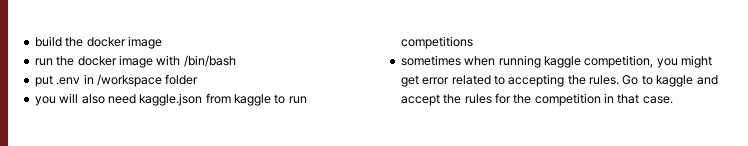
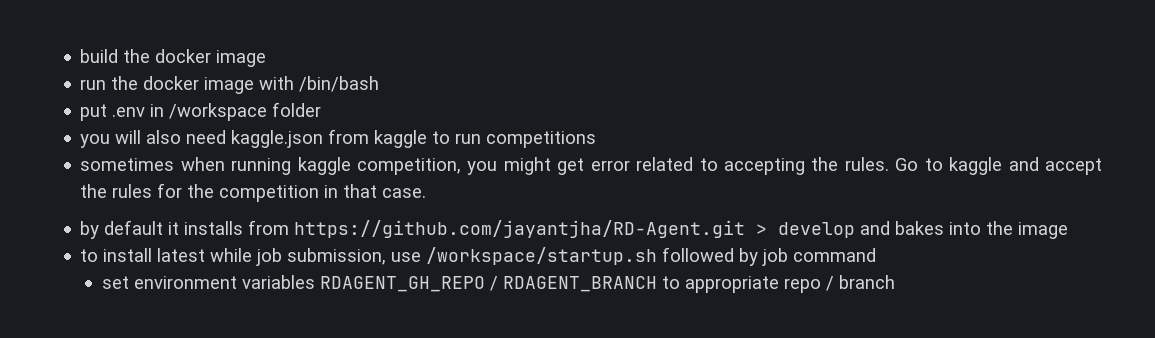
+ by default it installs from https://github.com/jayantjha/RD-Agent.git > develop and bakes into the image
+ to install latest while job submission, use /workspace/startup.sh followed by job command
+ set environment variables RDAGENT_GH_REPO / RDAGENT_BRANCH to appropriate repo / branch

